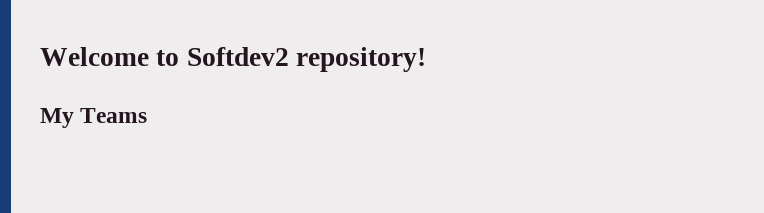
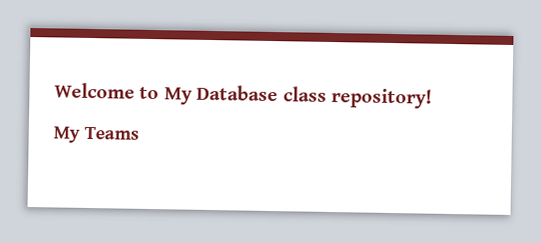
- Welcome to Softdev2 repository!
+ Welcome to My Database class repository!

